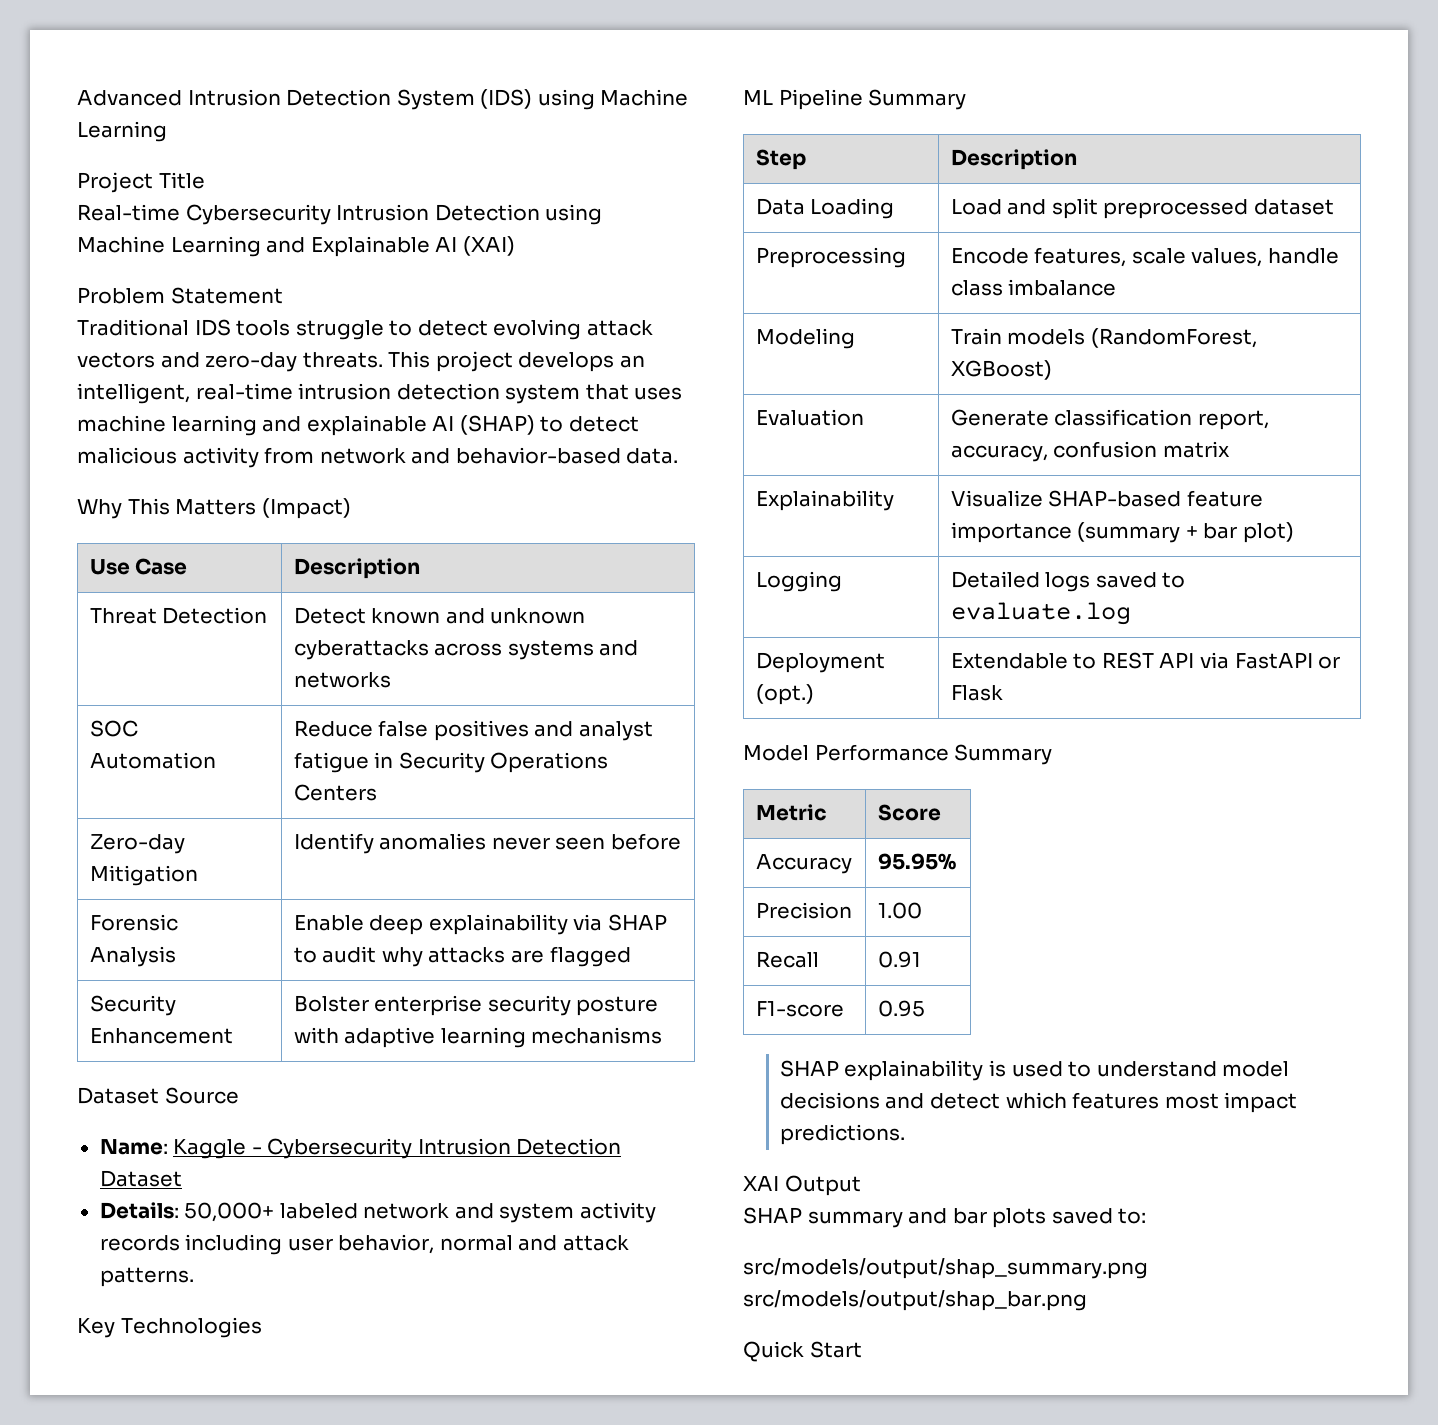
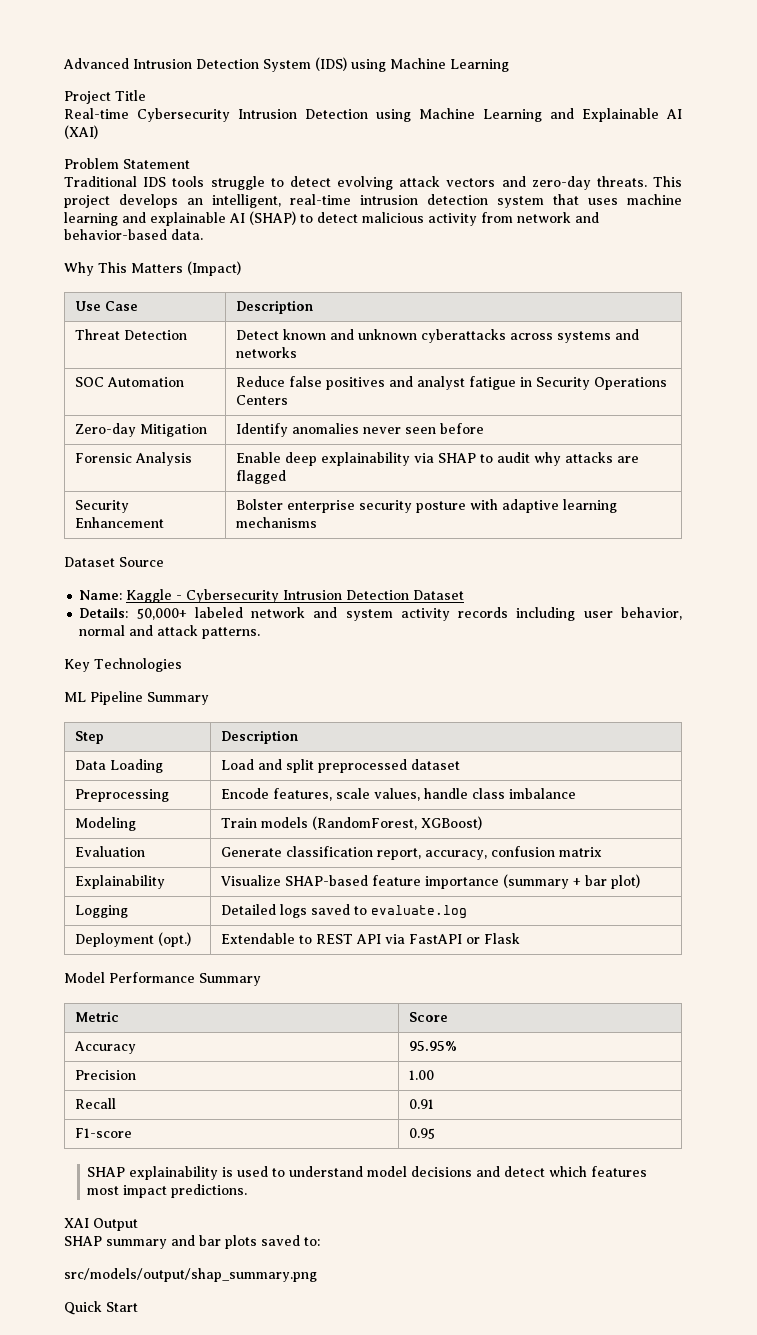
- src/models/output/shap_summary.png src/models/output/shap_bar.png
+ src/models/output/shap_summary.png

